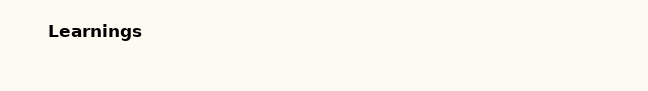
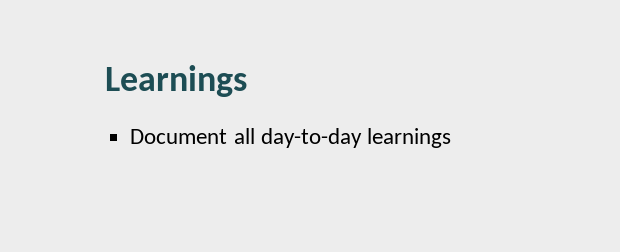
+ Document all day-to-day learnings

